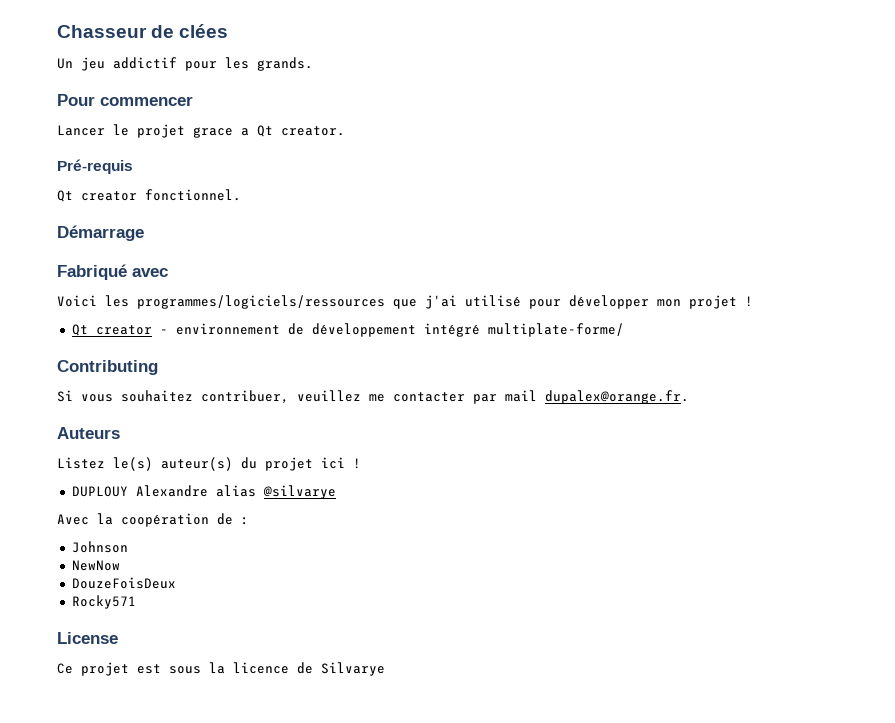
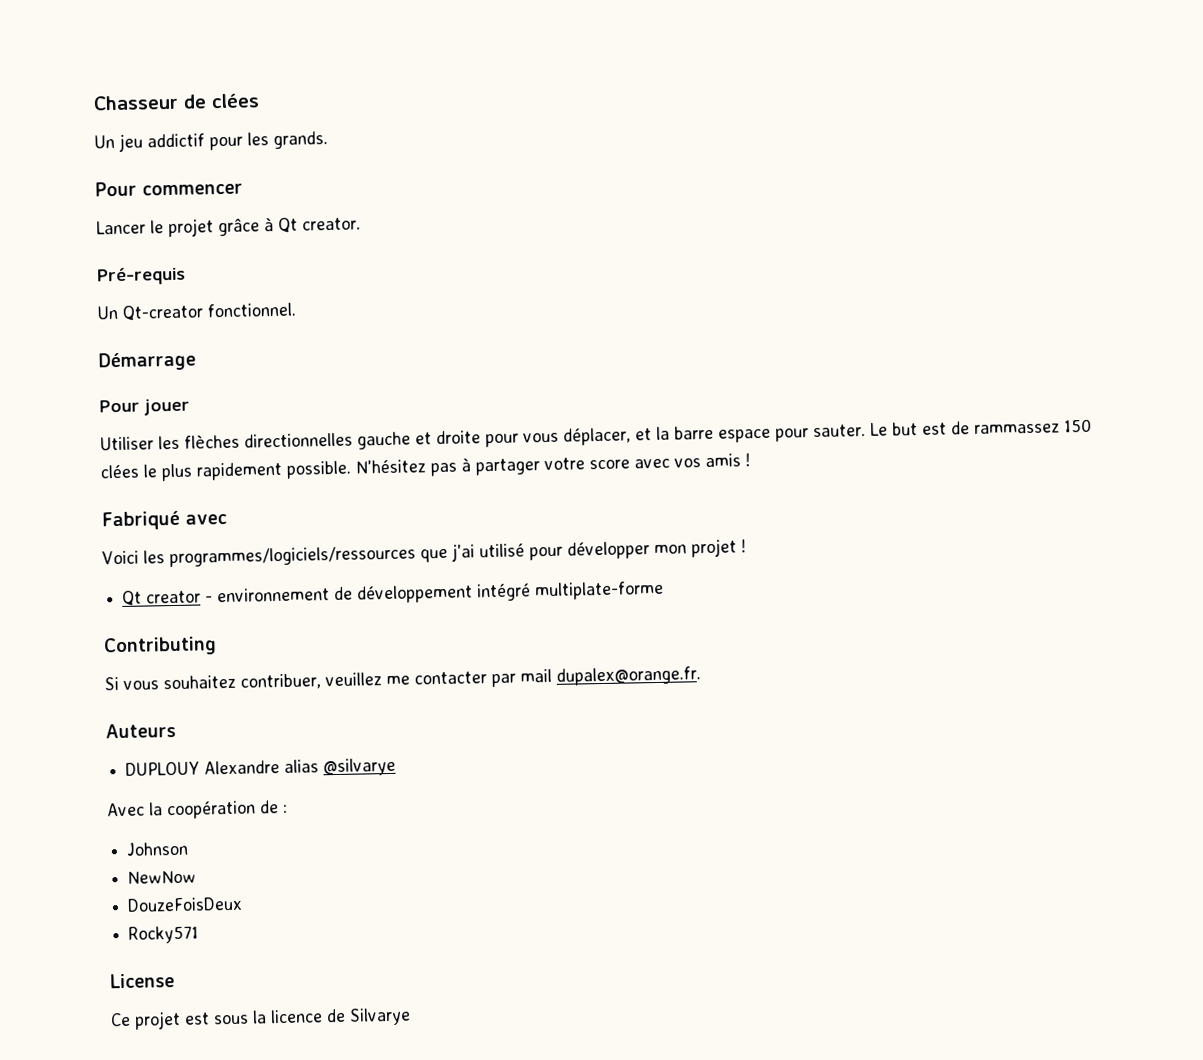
- Lancer le projet grace a Qt creator.
+ Lancer le projet grâce à Qt creator.
- Qt creator fonctionnel.
+ Un Qt-creator fonctionnel.
+ Pour jouer
+ Utiliser les flèches directionnelles gauche et droite pour vous déplacer, et la barre espace pour sauter. Le but est de rammassez 150 clées le plus rapidement possible. N'hésitez pas à partager votre score avec vos amis !
- Qt creator - environnement de développement intégré multiplate-forme/
+ Qt creator - environnement de développement intégré multiplate-forme
- Listez le(s) auteur(s) du projet ici !

